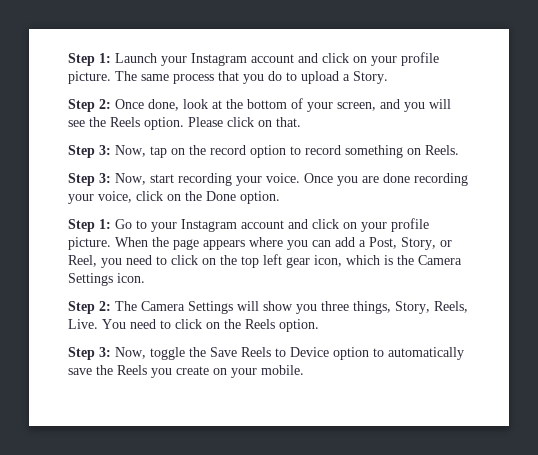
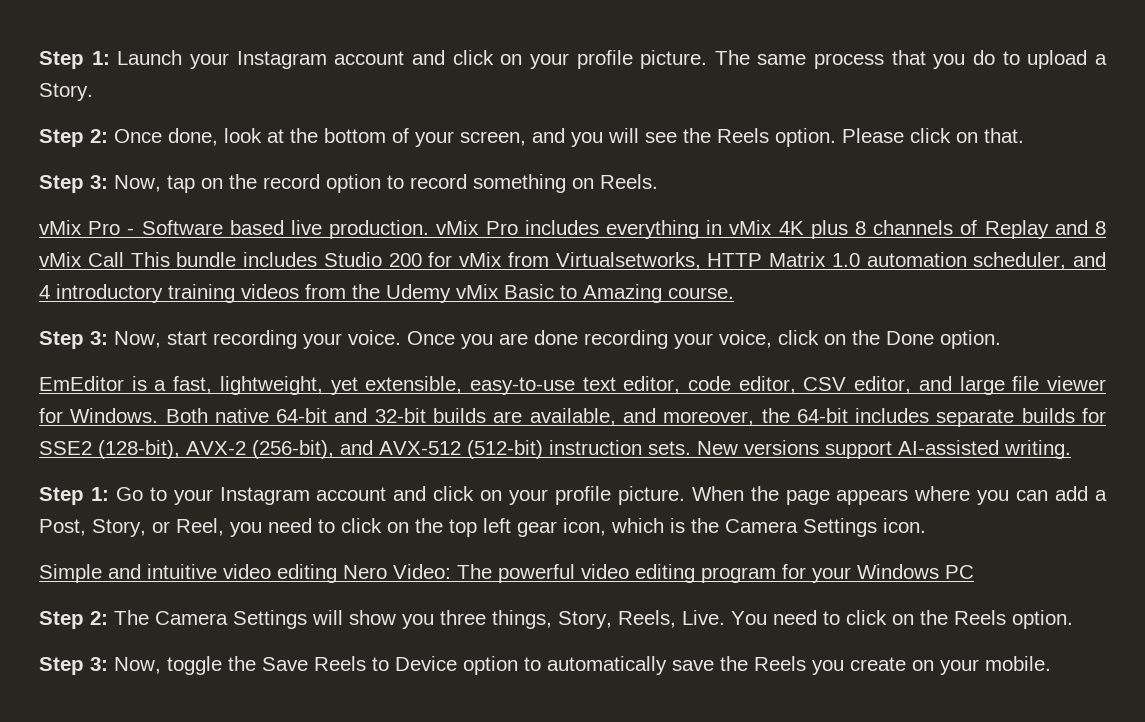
+ vMix Pro - Software based live production. vMix Pro includes everything in vMix 4K plus 8 channels of Replay and 8 vMix Call This bundle includes Studio 200 for vMix from Virtualsetworks, HTTP Matrix 1.0 automation scheduler, and 4 introductory training videos from the Udemy vMix Basic to Amazing course.
+ EmEditor is a fast, lightweight, yet extensible, easy-to-use text editor, code editor, CSV editor, and large file viewer for Windows. Both native 64-bit and 32-bit builds are available, and moreover, the 64-bit includes separate builds for SSE2 (128-bit), AVX-2 (256-bit), and AVX-512 (512-bit) instruction sets. New versions support AI-assisted writing.
+ Simple and intuitive video editing Nero Video: The powerful video editing program for your Windows PC

